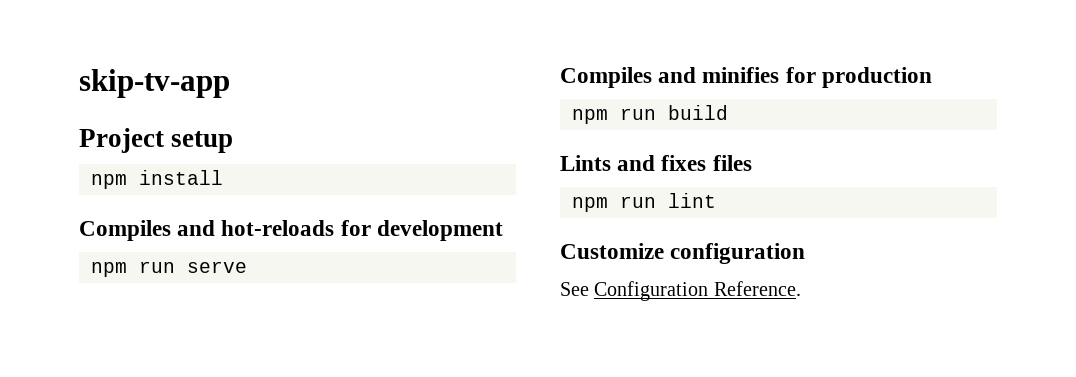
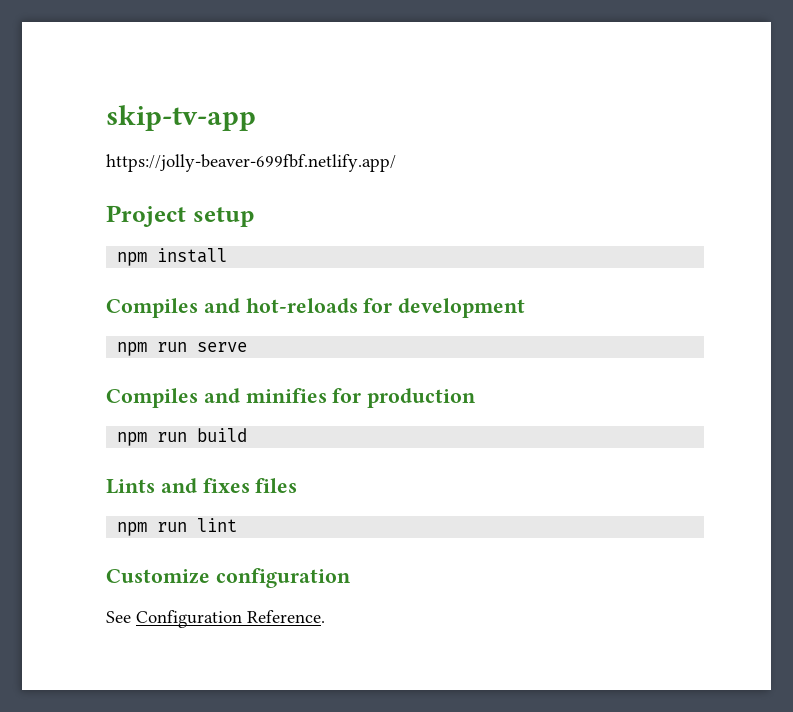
+ https://jolly-beaver-699fbf.netlify.app/

